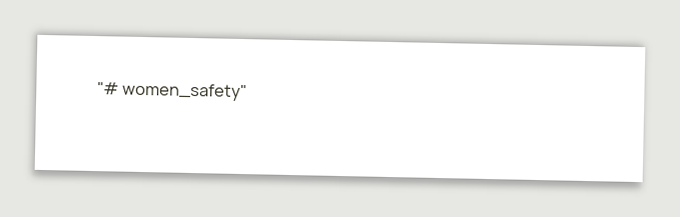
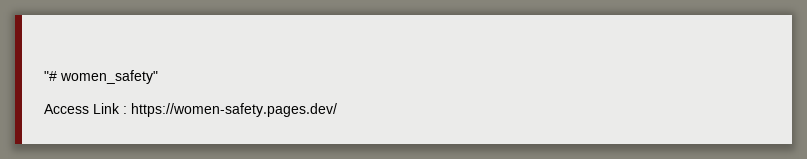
+ Access Link : https://women-safety.pages.dev/

